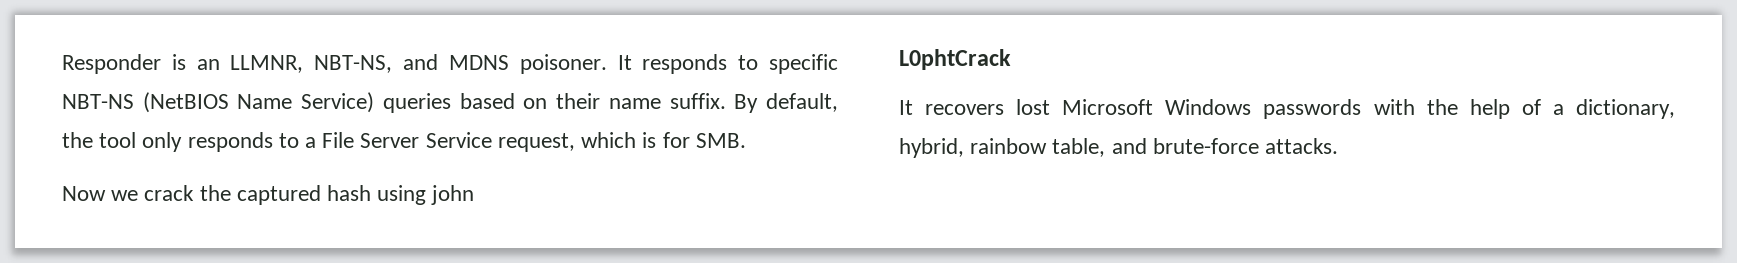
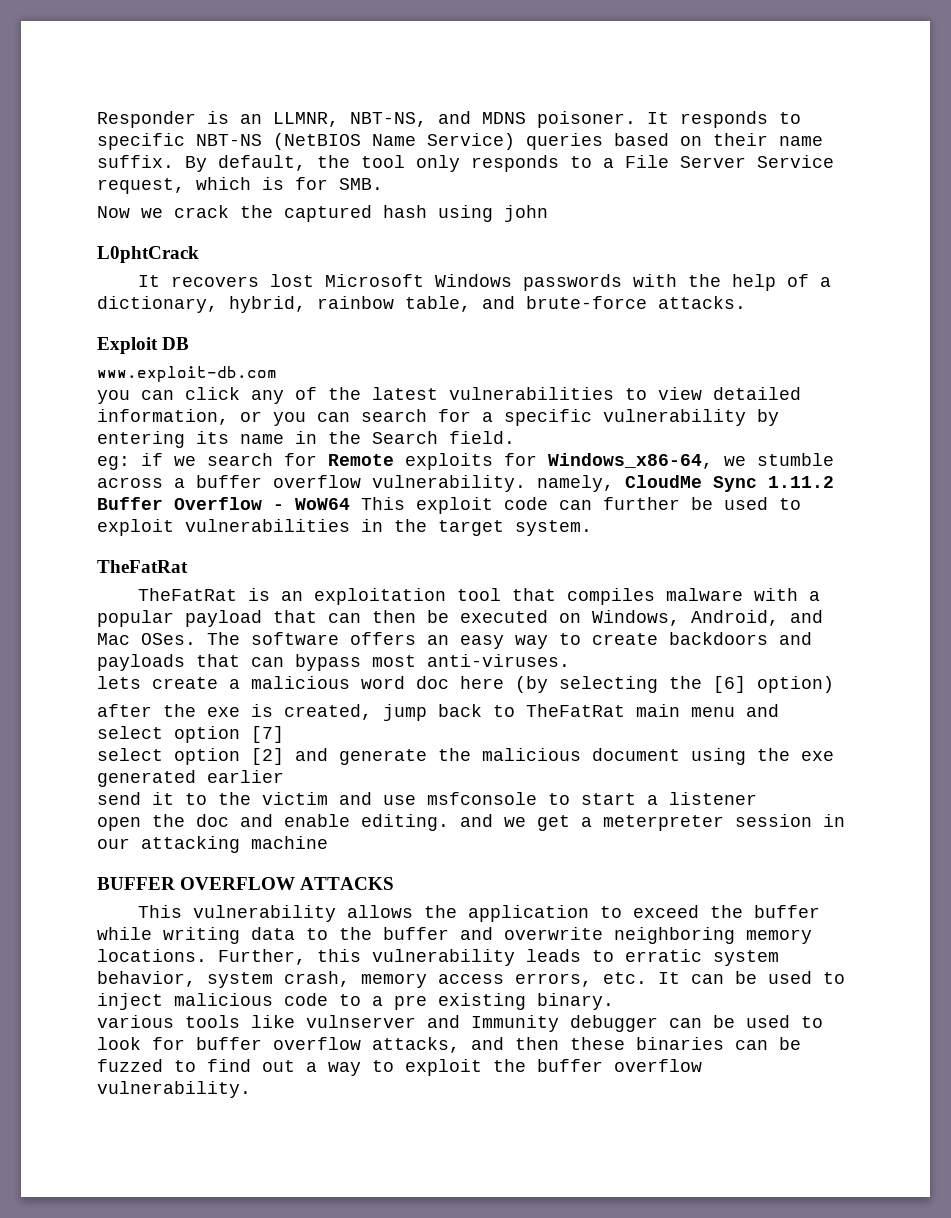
+ Exploit DB
+ www.exploit-db.com
+ you can click any of the latest vulnerabilities to view detailed information, or you can search for a specific vulnerability by entering its name in the Search field.
+ eg: if we search for Remote exploits for Windows_x86-64, we stumble across a buffer overflow vulnerability. namely, CloudMe Sync 1.11.2 Buffer Overflow - WoW64 This exploit code can further be used to exploit vulnerabilities in the target system.
+ TheFatRat
+ TheFatRat is an exploitation tool that compiles malware with a popular payload that can then be executed on Windows, Android, and Mac OSes. The software offers an easy way to create backdoors and payloads that can bypass most anti-viruses.
+ lets create a malicious word doc here (by selecting the [6] option)
+ after the exe is created, jump back to TheFatRat main menu and select option [7]
+ select option [2] and generate the malicious document using the exe generated earlier
+ send it to the victim and use msfconsole to start a listener
+ open the doc and enable editing. and we get a meterpreter session in our attacking machine
+ BUFFER OVERFLOW ATTACKS
+ This vulnerability allows the application to exceed the buffer while writing data to the buffer and overwrite neighboring memory locations. Further, this vulnerability leads to erratic system behavior, system crash, memory access errors, etc. It can be used to inject malicious code to a pre existing binary.
+ various tools like vulnserver and Immunity debugger can be used to look for buffer overflow attacks, and then these binaries can be fuzzed to find out a way to exploit the buffer overflow vulnerability.

